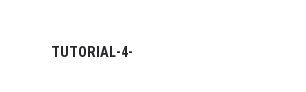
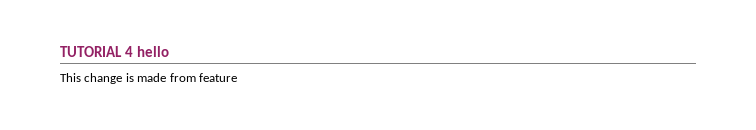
- TUTORIAL-4-
+ TUTORIAL 4 hello
+ This change is made from feature

